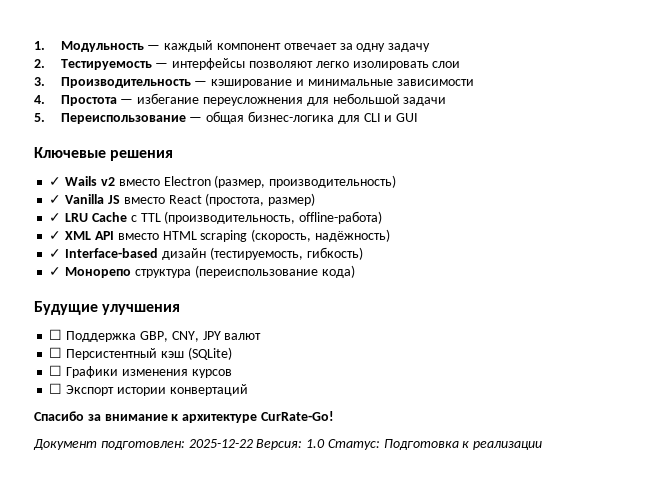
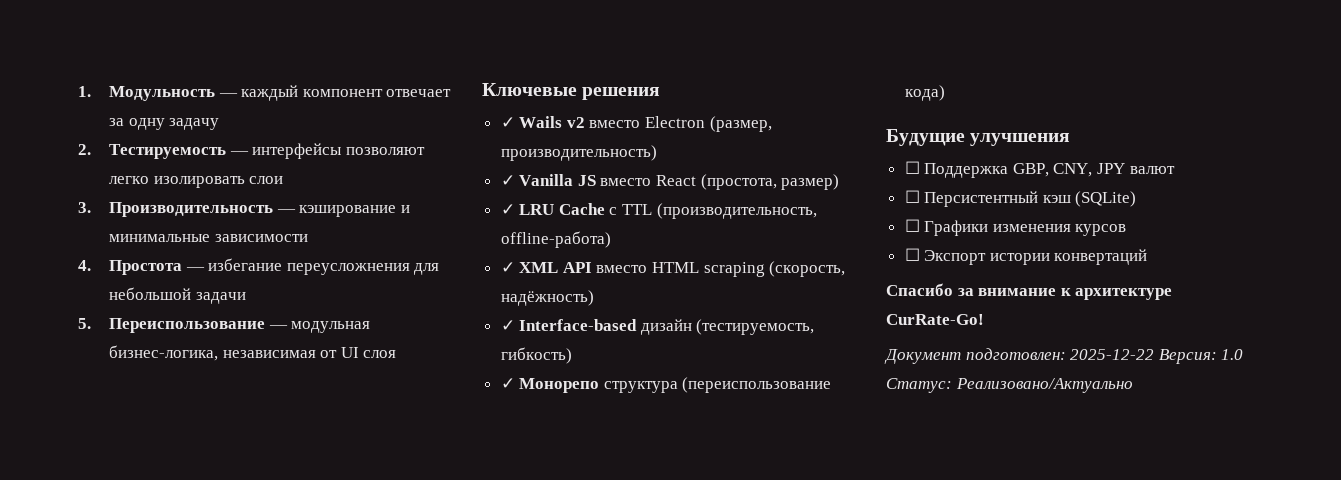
- 5. Переиспользование — общая бизнес-логика для CLI и GUI
+ 5. Переиспользование — модульная бизнес-логика, независимая от UI слоя
- Документ подготовлен: 2025-12-22 Версия: 1.0 Статус: Подготовка к реализации
+ Документ подготовлен: 2025-12-22 Версия: 1.0 Статус: Реализовано/Актуально

